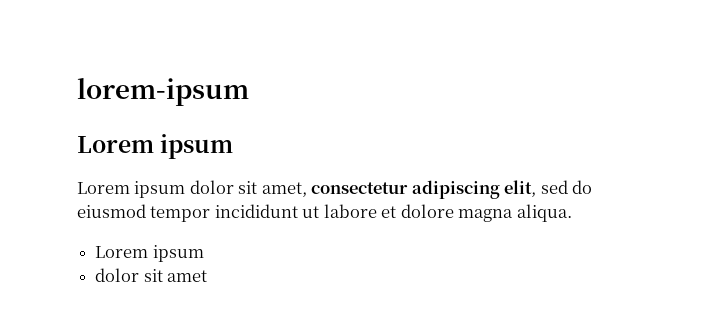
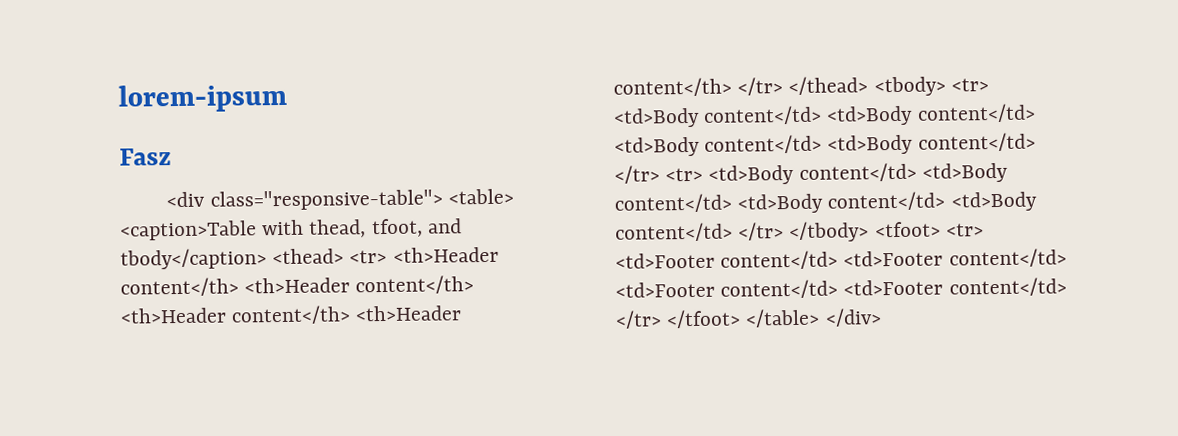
  lorem-ipsum
- Lorem ipsum
- Lorem ipsum dolor sit amet, consectetur adipiscing elit, sed do eiusmod tempor incididunt ut labore et dolore magna aliqua.
- Lorem ipsum
- dolor sit amet
+ Fasz
+ <div class="responsive-table"> <table> <caption>Table with thead, tfoot, and tbody</caption> <thead> <tr> <th>Header content</th> <th>Header content</th> <th>Header content</th> <th>Header content</th> </tr> </thead> <tbody> <tr> <td>Body content</td> <td>Body content</td> <td>Body content</td> <td>Body content</td> </tr> <tr> <td>Body content</td> <td>Body content</td> <td>Body content</td> <td>Body content</td> </tr> </tbody> <tfoot> <tr> <td>Footer content</td> <td>Footer content</td> <td>Footer content</td> <td>Footer content</td> </tr> </tfoot> </table> </div>

